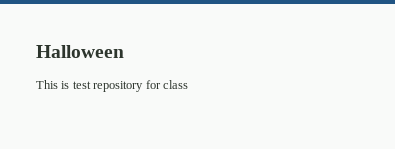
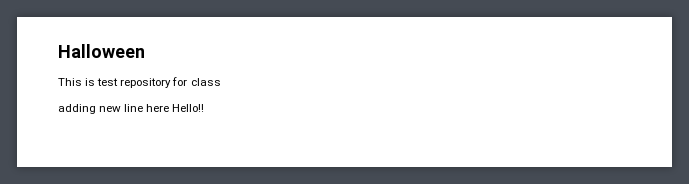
+ adding new line here Hello!!

